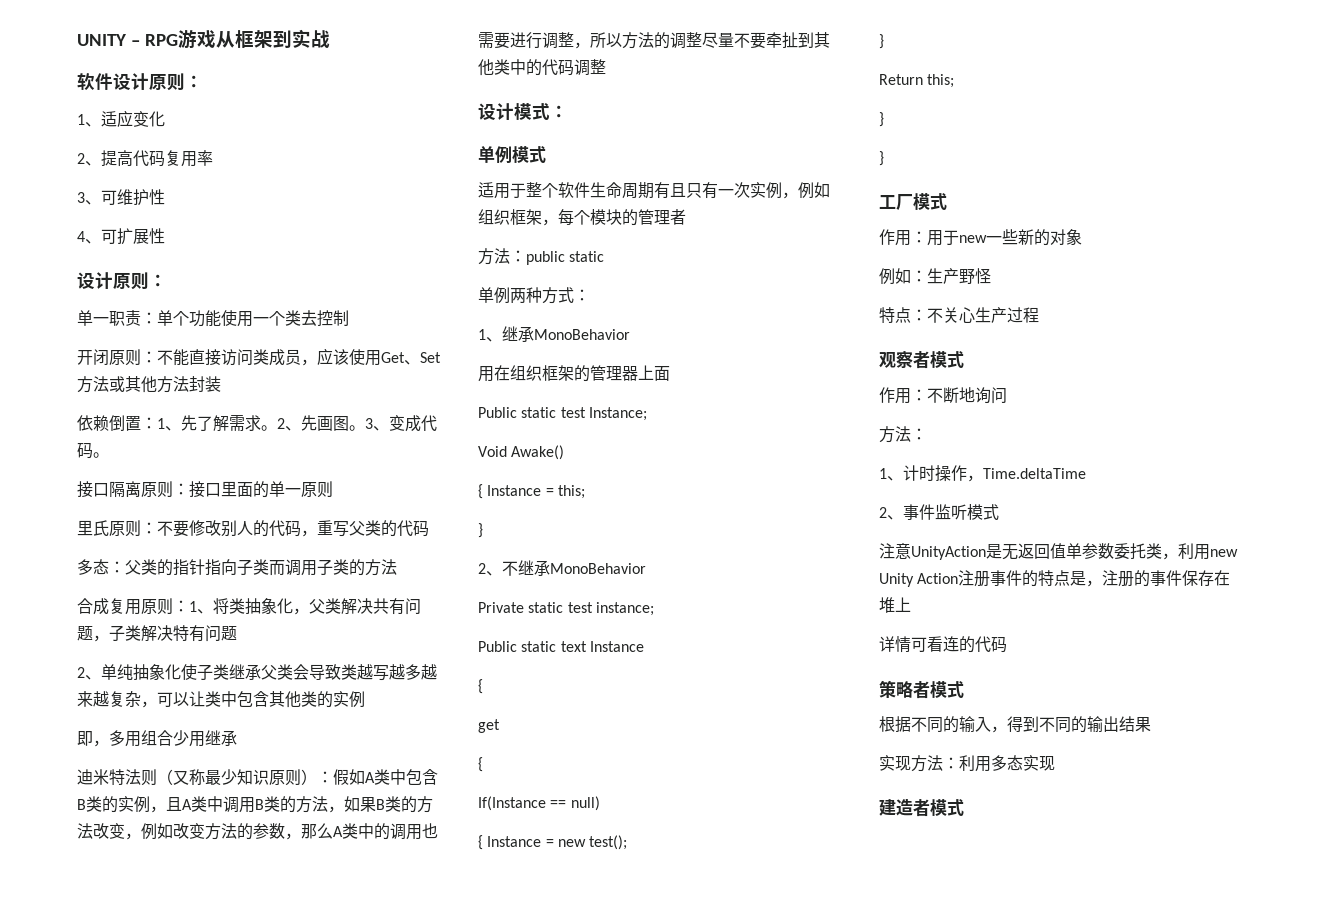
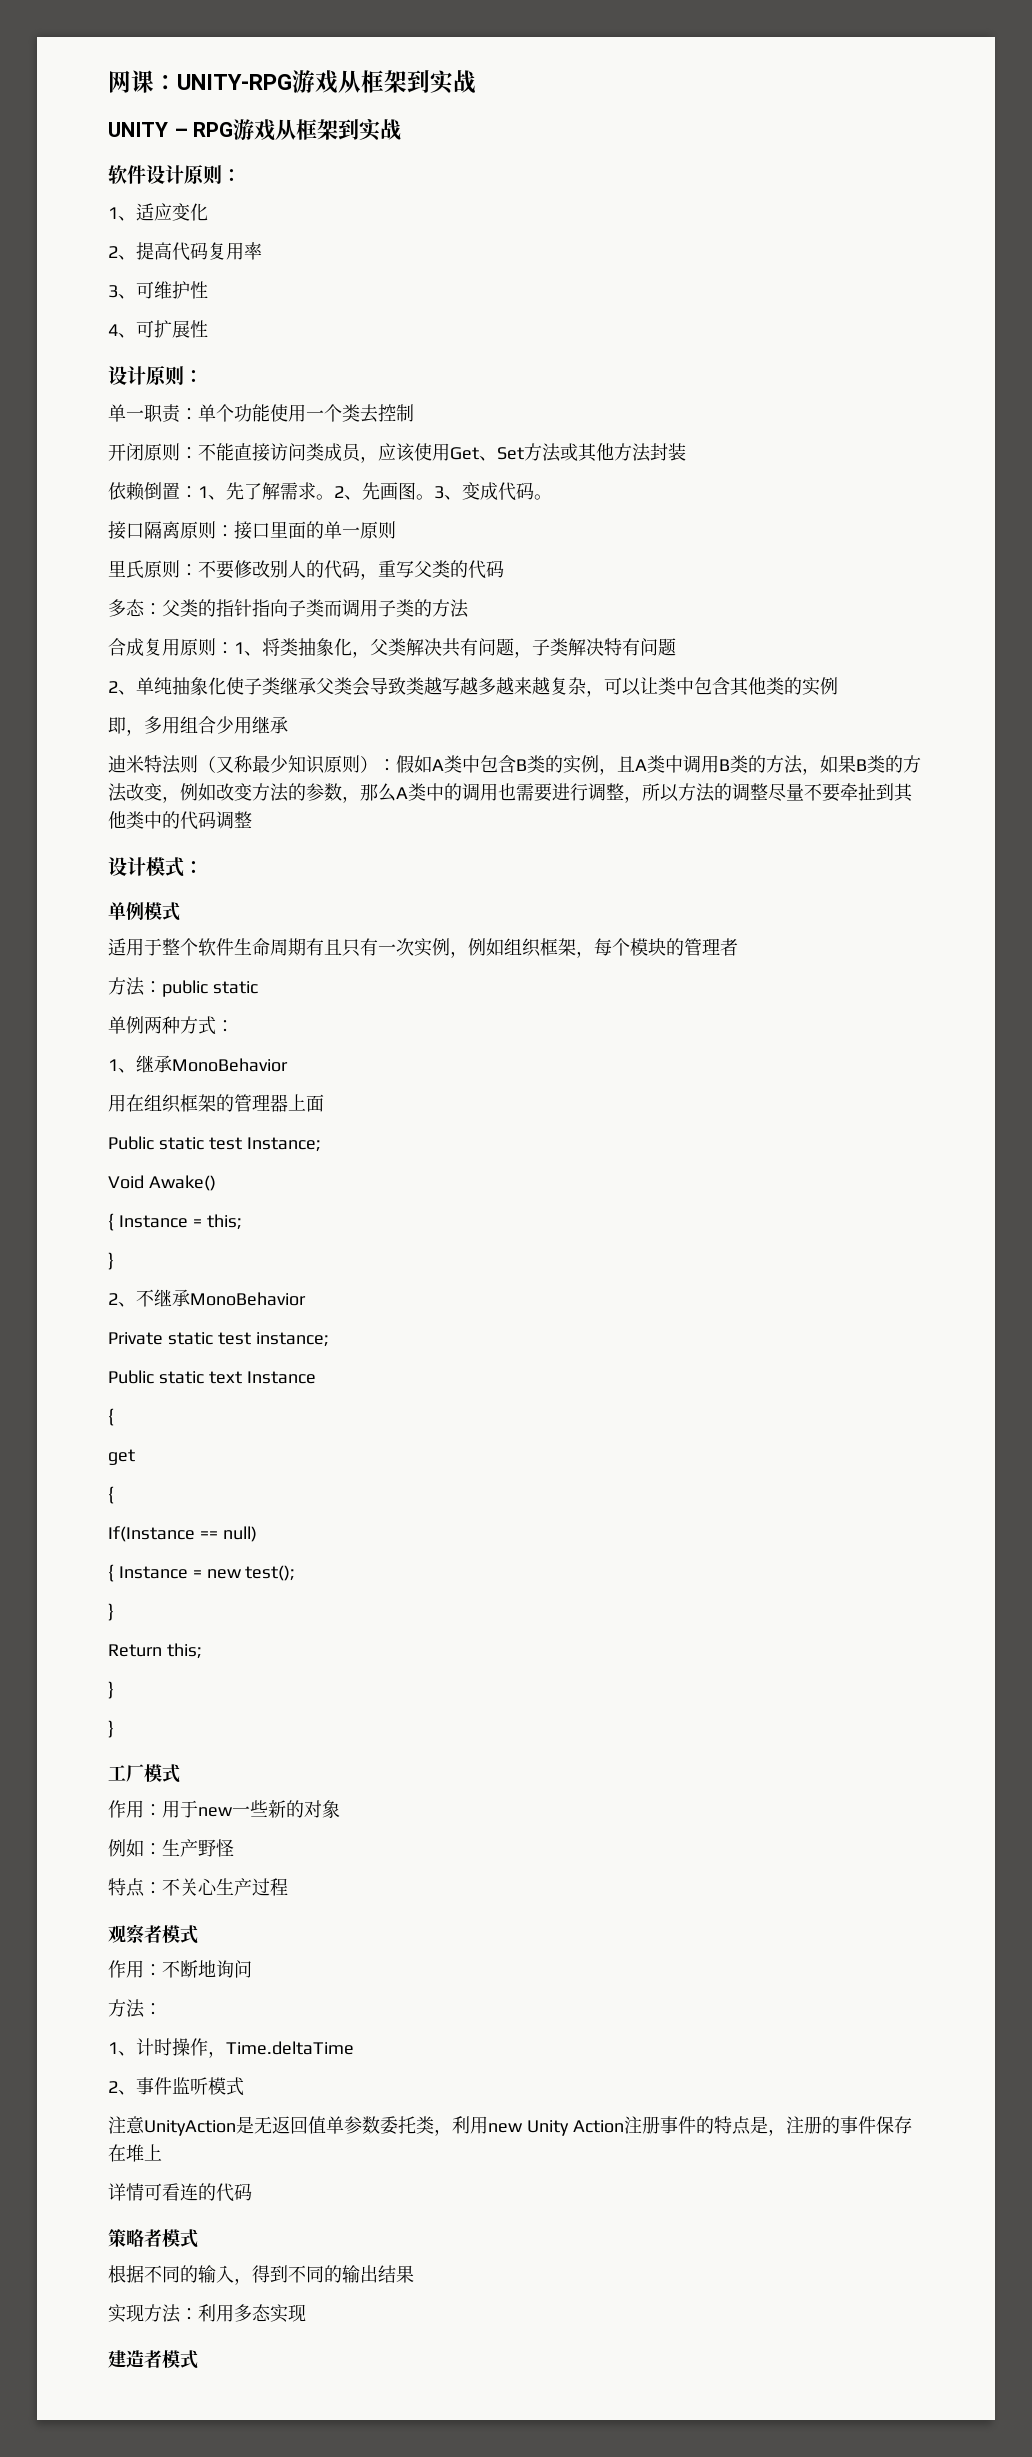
+ 网课：UNITY-RPG游戏从框架到实战

